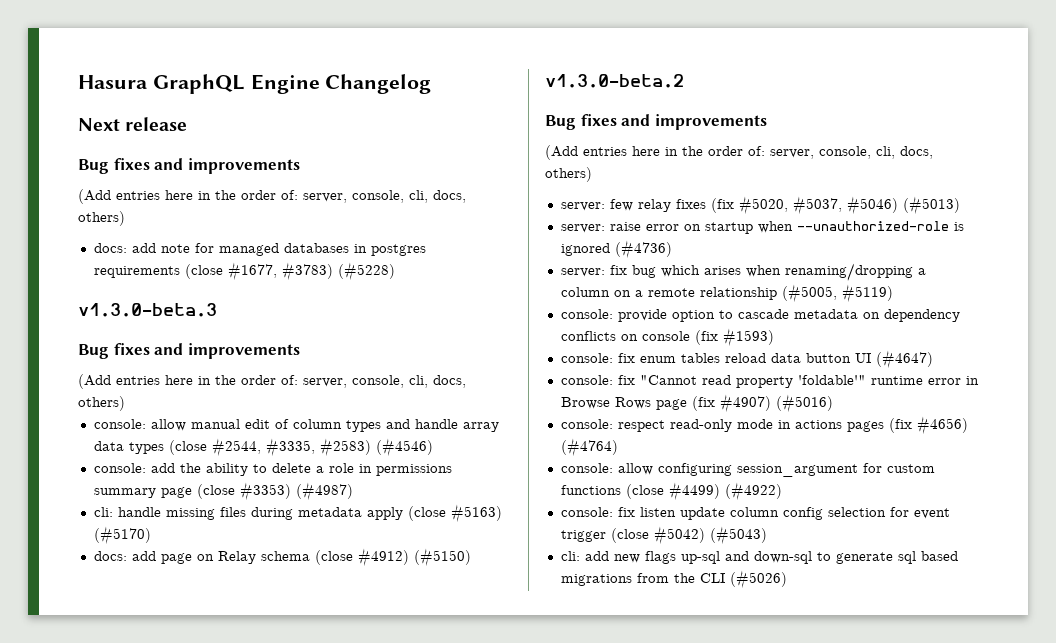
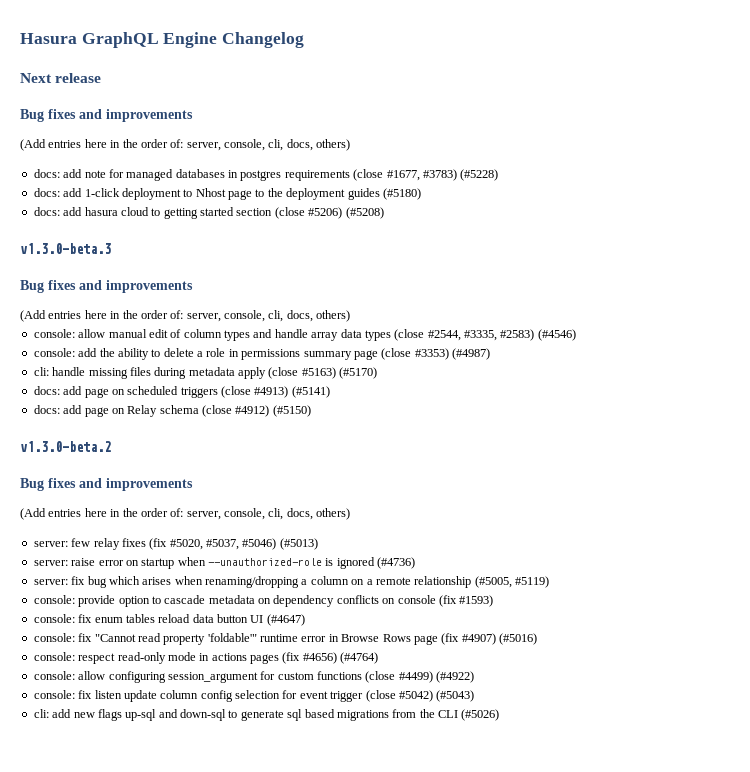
+ docs: add 1-click deployment to Nhost page to the deployment guides (#5180)
+ docs: add hasura cloud to getting started section (close #5206) (#5208)
+ docs: add page on scheduled triggers (close #4913) (#5141)

